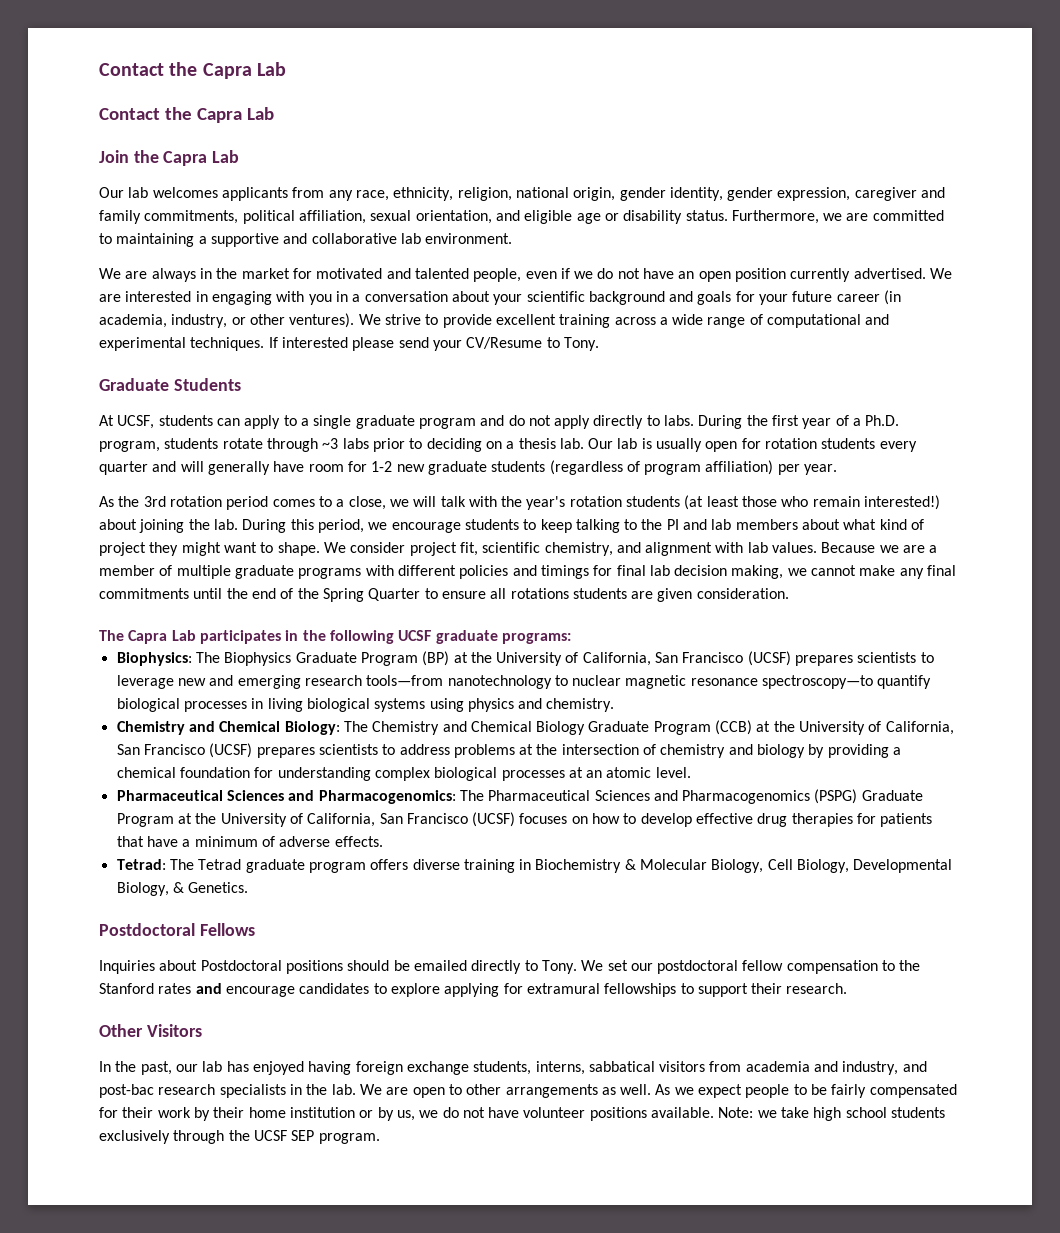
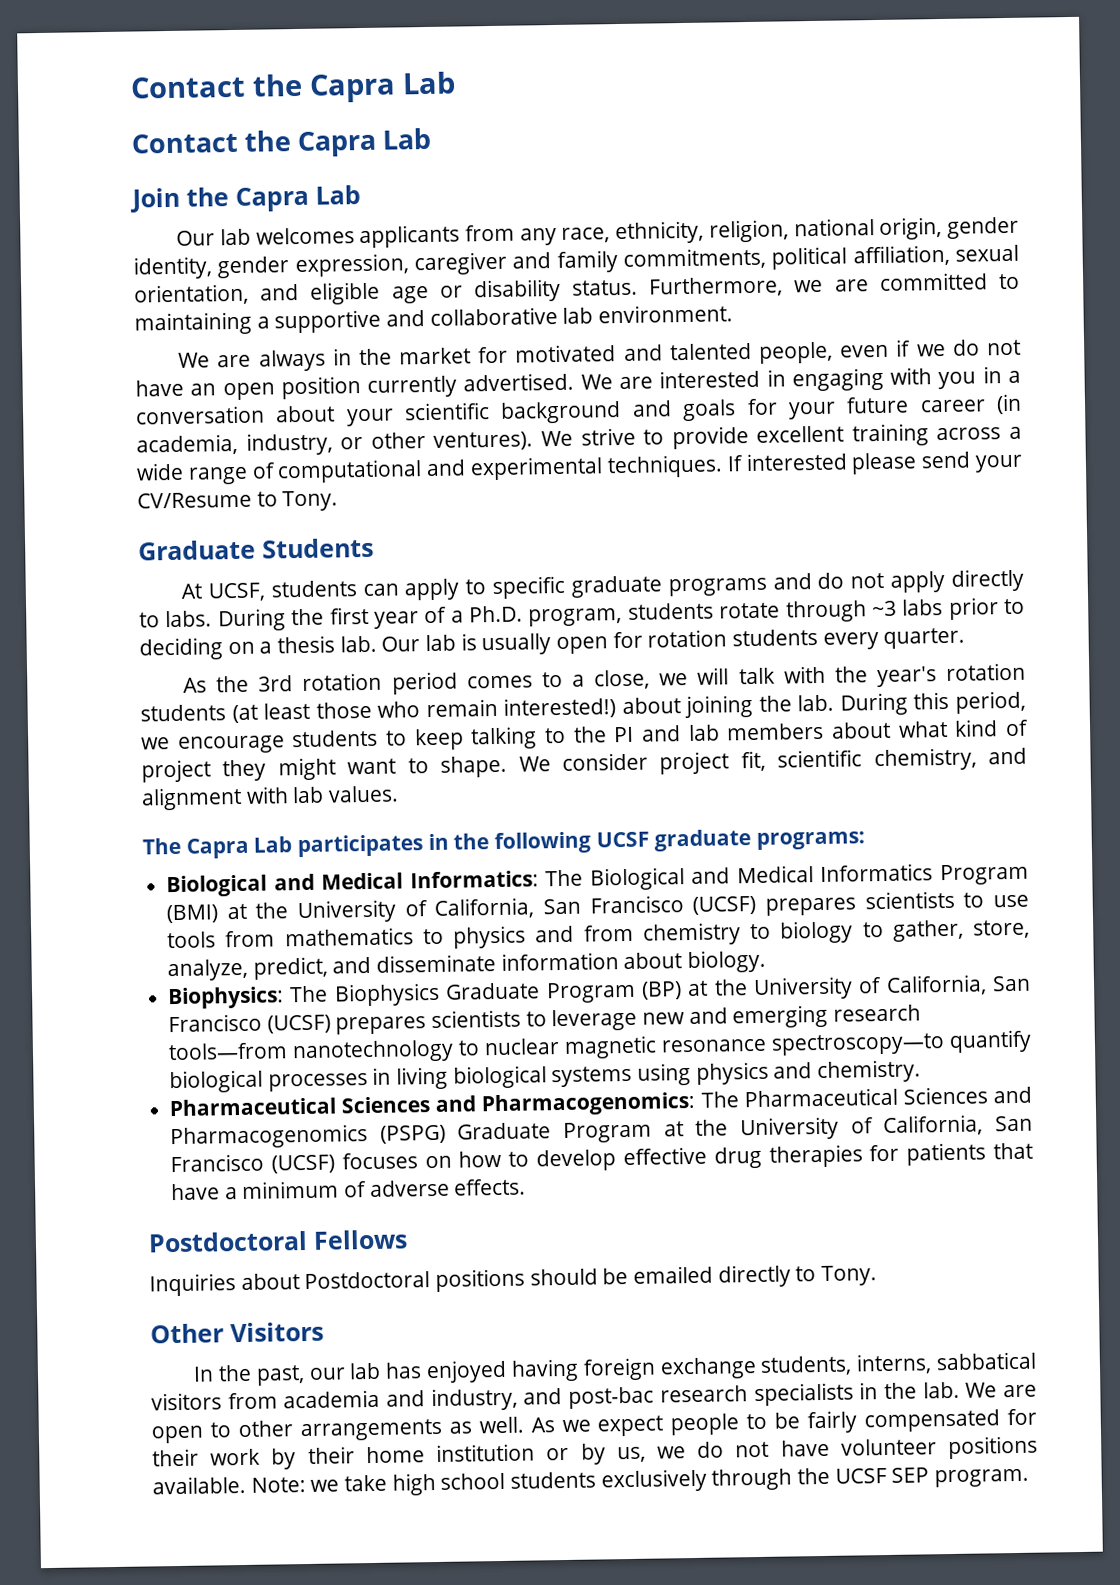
- At UCSF, students can apply to a single graduate program and do not apply directly to labs.
+ At UCSF, students can apply to specific graduate programs and do not apply directly to labs.
- Our lab is usually open for rotation students every quarter and will generally have room for 1-2 new graduate students (regardless of program affiliation) per year.
+ Our lab is usually open for rotation students every quarter.
- Because we are a member of multiple graduate programs with different policies and timings for final lab decision making, we cannot make any final commitments until the end of the Spring Quarter to ensure all rotations students are given consideration.
+ Biological and Medical Informatics: The Biological and Medical Informatics Program (BMI) at the University of California, San Francisco (UCSF) prepares scientists to use tools from mathematics to physics and from chemistry to biology to gather, store, analyze, predict, and disseminate information about biology.
- Chemistry and Chemical Biology: The Chemistry and Chemical Biology Graduate Program (CCB) at the University of California, San Francisco (UCSF) prepares scientists to address problems at the intersection of chemistry and biology by providing a chemical foundation for understanding complex biological processes at an atomic level.
- Tetrad: The Tetrad graduate program offers diverse training in Biochemistry & Molecular Biology, Cell Biology, Developmental Biology, & Genetics.
- We set our postdoctoral fellow compensation to the Stanford rates and encourage candidates to explore applying for extramural fellowships to support their research.

